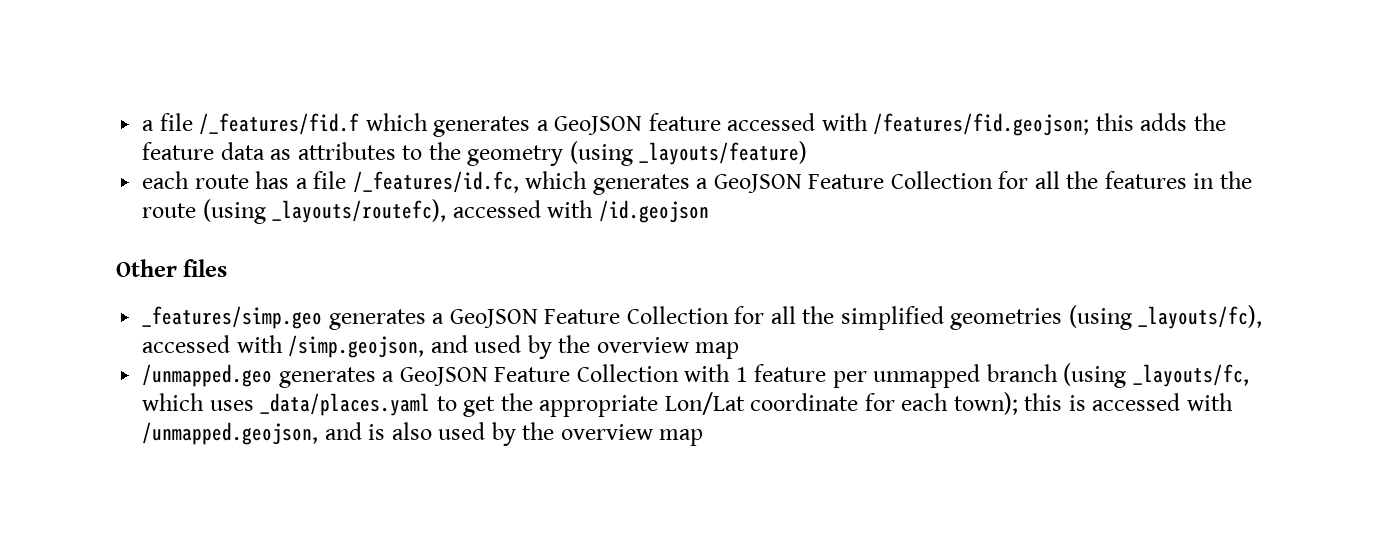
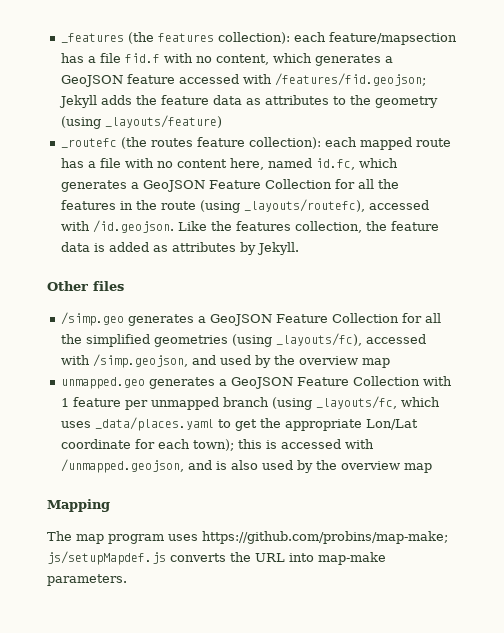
- a file /_features/fid.f which generates a GeoJSON feature accessed with /features/fid.geojson; this adds the feature data as attributes to the geometry (using _layouts/feature)
+ _features (the features collection): each feature/mapsection has a file fid.f with no content, which generates a GeoJSON feature accessed with /features/fid.geojson; Jekyll adds the feature data as attributes to the geometry (using _layouts/feature)
- each route has a file /_features/id.fc, which generates a GeoJSON Feature Collection for all the features in the route (using _layouts/routefc), accessed with /id.geojson
+ _routefc (the routes feature collection): each mapped route has a file with no content here, named id.fc, which generates a GeoJSON Feature Collection for all the features in the route (using _layouts/routefc), accessed with /id.geojson. Like the features collection, the feature data is added as attributes by Jekyll.
- _features/simp.geo generates a GeoJSON Feature Collection for all the simplified geometries (using _layouts/fc), accessed with /simp.geojson, and used by the overview map
+ /simp.geo generates a GeoJSON Feature Collection for all the simplified geometries (using _layouts/fc), accessed with /simp.geojson, and used by the overview map
- /unmapped.geo generates a GeoJSON Feature Collection with 1 feature per unmapped branch (using _layouts/fc, which uses _data/places.yaml to get the appropriate Lon/Lat coordinate for each town); this is accessed with /unmapped.geojson, and is also used by the overview map
+ unmapped.geo generates a GeoJSON Feature Collection with 1 feature per unmapped branch (using _layouts/fc, which uses _data/places.yaml to get the appropriate Lon/Lat coordinate for each town); this is accessed with /unmapped.geojson, and is also used by the overview map
+ Mapping
+ The map program uses https://github.com/probins/map-make; js/setupMapdef.js converts the URL into map-make parameters.

